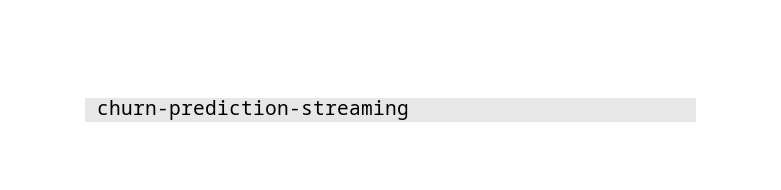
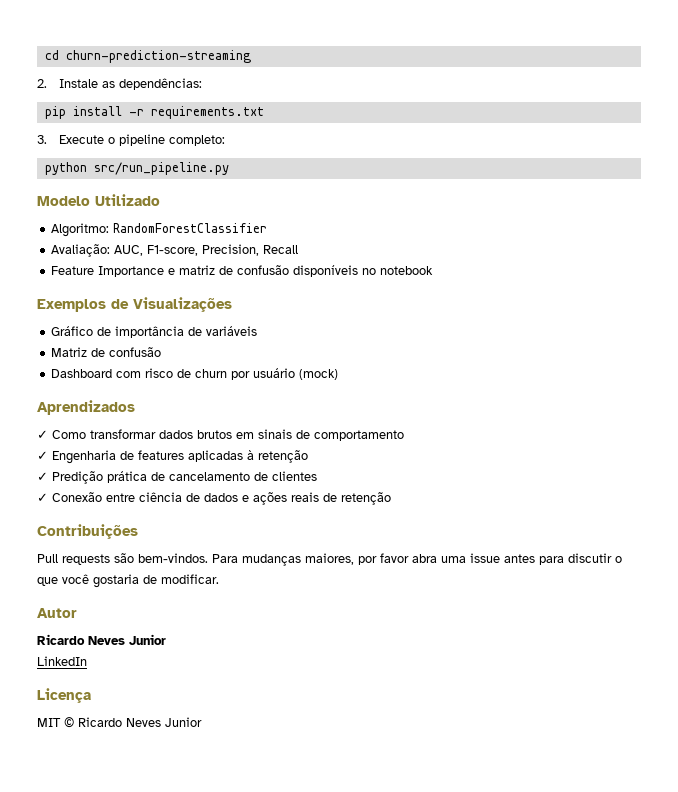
- churn-prediction-streaming
+ cd churn-prediction-streaming
+ 2. Instale as dependências:
+ pip install -r requirements.txt
+ 3. Execute o pipeline completo:
+ python src/run_pipeline.py
+ Modelo Utilizado
+ Algoritmo: RandomForestClassifier
+ Avaliação: AUC, F1-score, Precision, Recall
+ Feature Importance e matriz de confusão disponíveis no notebook
+ Exemplos de Visualizações
+ Gráfico de importância de variáveis
+ Matriz de confusão
+ Dashboard com risco de churn por usuário (mock)
+ Aprendizados
+ ✓ Como transformar dados brutos em sinais de comportamento
+ ✓ Engenharia de features aplicadas à retenção
+ ✓ Predição prática de cancelamento de clientes
+ ✓ Conexão entre ciência de dados e ações reais de retenção
+ Contribuições
+ Pull requests são bem-vindos. Para mudanças maiores, por favor abra uma issue antes para discutir o que você gostaria de modificar.
+ Autor
+ Ricardo Neves Junior
+ LinkedIn
+ Licença
+ MIT © Ricardo Neves Junior

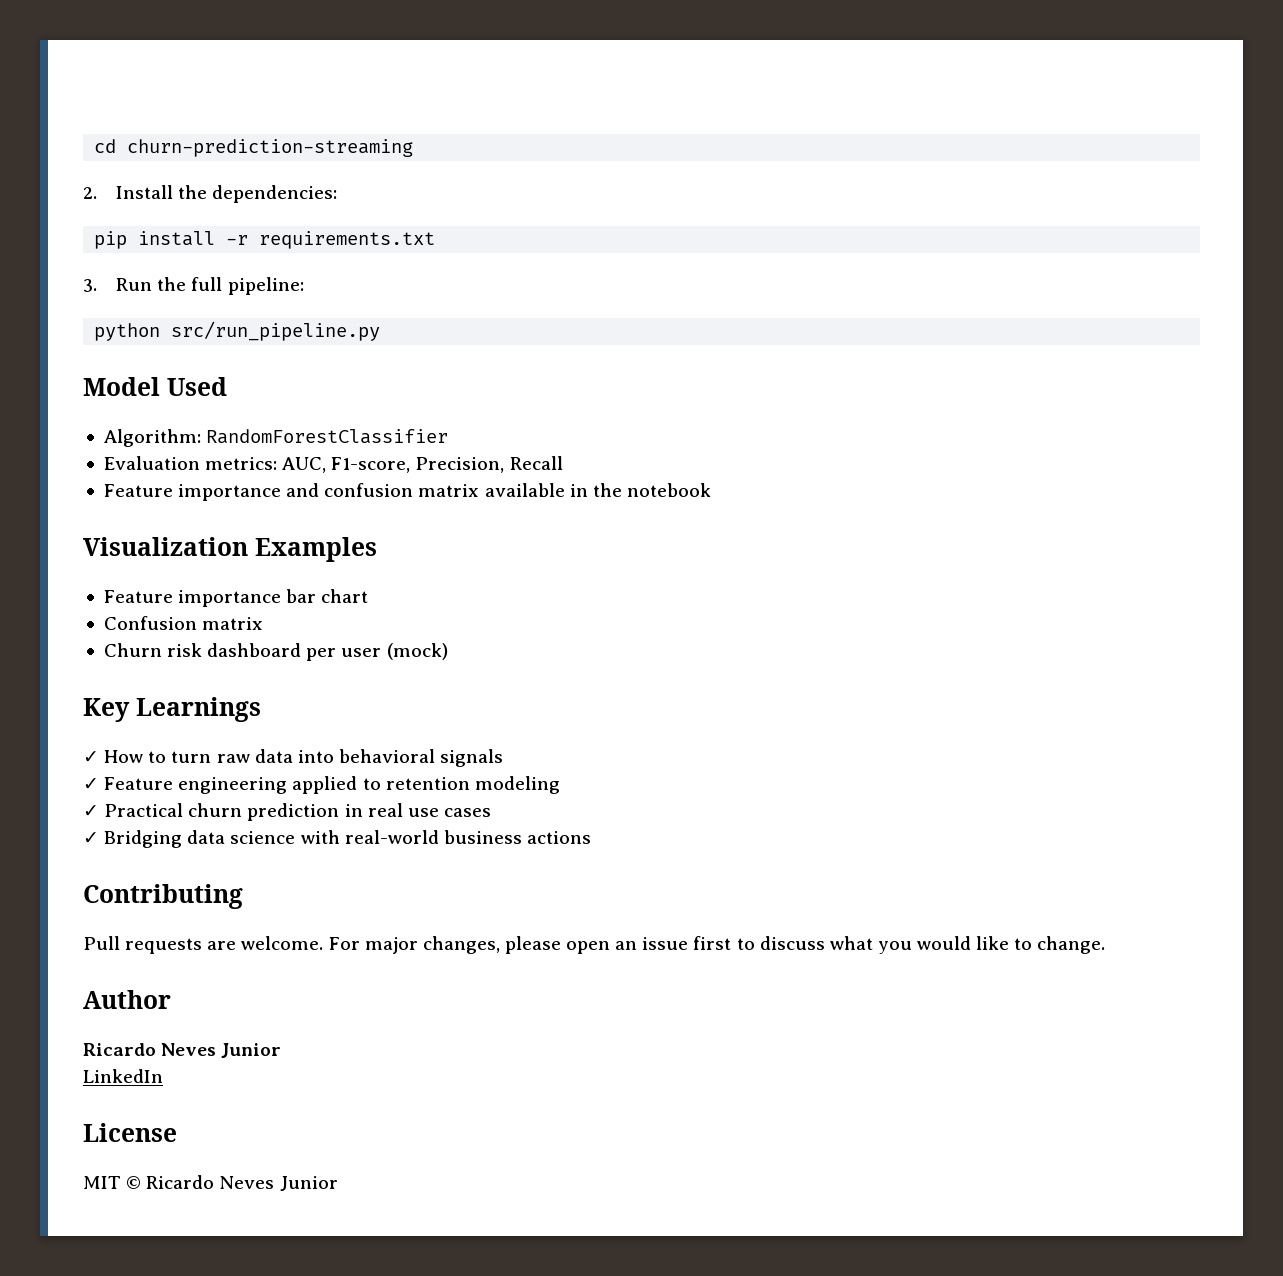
- 2. Instale as dependências:
+ 2. Install the dependencies:
- 3. Execute o pipeline completo:
+ 3. Run the full pipeline:
- Modelo Utilizado
- Algoritmo: RandomForestClassifier
+ Model Used
+ Algorithm: RandomForestClassifier
- Avaliação: AUC, F1-score, Precision, Recall
+ Evaluation metrics: AUC, F1-score, Precision, Recall
- Feature Importance e matriz de confusão disponíveis no notebook
- Exemplos de Visualizações
- Gráfico de importância de variáveis
- Matriz de confusão
- Dashboard com risco de churn por usuário (mock)
+ Feature importance and confusion matrix available in the notebook
+ Visualization Examples
+ Feature importance bar chart
+ Confusion matrix
+ Churn risk dashboard per user (mock)
- Aprendizados
- ✓ Como transformar dados brutos em sinais de comportamento
- ✓ Engenharia de features aplicadas à retenção
- ✓ Predição prática de cancelamento de clientes
- ✓ Conexão entre ciência de dados e ações reais de retenção
- Contribuições
- Pull requests são bem-vindos. Para mudanças maiores, por favor abra uma issue antes para discutir o que você gostaria de modificar.
- Autor
+ Key Learnings
+ ✓ How to turn raw data into behavioral signals
+ ✓ Feature engineering applied to retention modeling
+ ✓ Practical churn prediction in real use cases
+ ✓ Bridging data science with real-world business actions
+ Contributing
+ Pull requests are welcome. For major changes, please open an issue first to discuss what you would like to change.
+ Author
- Licença
+ License

